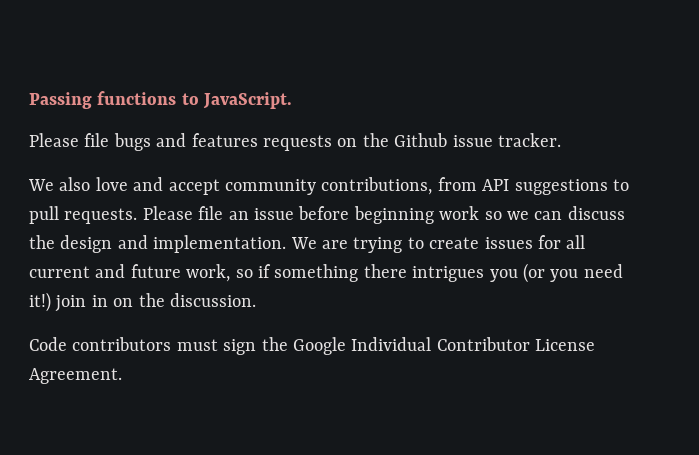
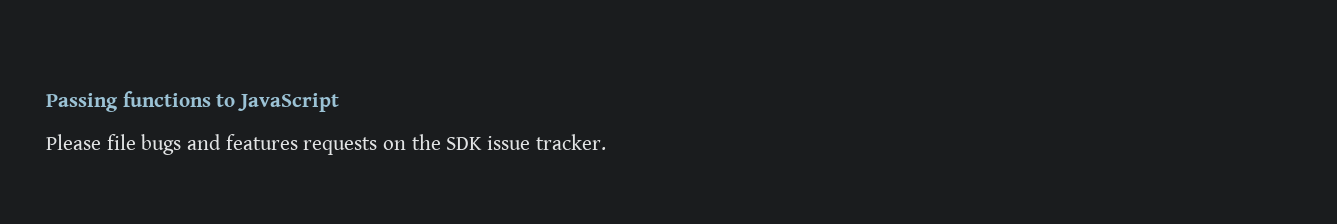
- Passing functions to JavaScript.
+ Passing functions to JavaScript
- Please file bugs and features requests on the Github issue tracker.
+ Please file bugs and features requests on the SDK issue tracker.
- We also love and accept community contributions, from API suggestions to pull requests. Please file an issue before beginning work so we can discuss the design and implementation. We are trying to create issues for all current and future work, so if something there intrigues you (or you need it!) join in on the discussion.
- Code contributors must sign the Google Individual Contributor License Agreement.

